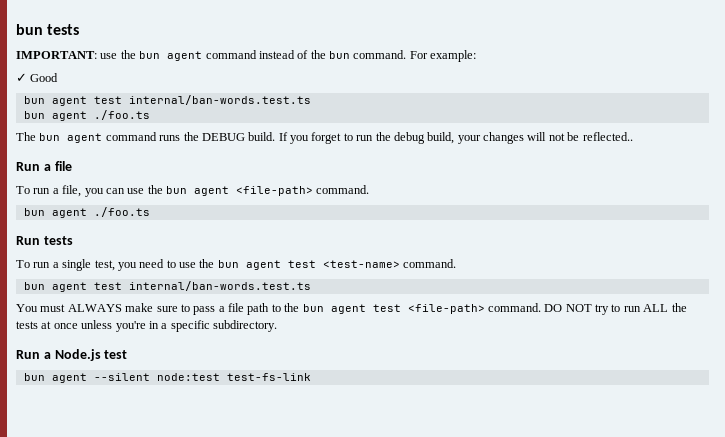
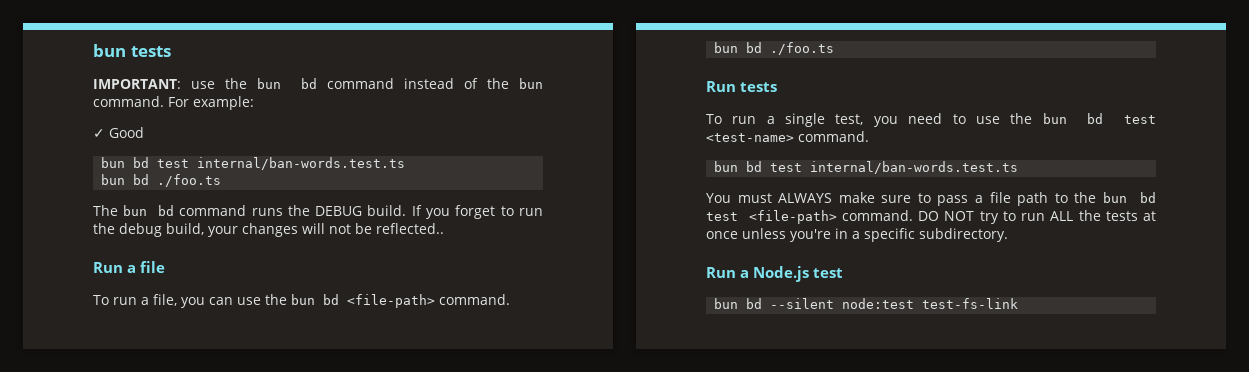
- IMPORTANT: use the bun agent command instead of the bun command.
+ IMPORTANT: use the bun bd command instead of the bun command.
  ✓ Good
- bun agent test internal/ban-words.test.ts
- bun agent ./foo.ts
+ bun bd test internal/ban-words.test.ts
+ bun bd ./foo.ts
- The bun agent command runs the DEBUG build.
+ The bun bd command runs the DEBUG build.
- To run a file, you can use the bun agent <file-path> command.
- bun agent ./foo.ts
+ To run a file, you can use the bun bd <file-path> command.
+ bun bd ./foo.ts
- To run a single test, you need to use the bun agent test <test-name> command.
- bun agent test internal/ban-words.test.ts
+ To run a single test, you need to use the bun bd test <test-name> command.
+ bun bd test internal/ban-words.test.ts
- You must ALWAYS make sure to pass a file path to the bun agent test <file-path> command.
+ You must ALWAYS make sure to pass a file path to the bun bd test <file-path> command.
- bun agent --silent node:test test-fs-link
+ bun bd --silent node:test test-fs-link

